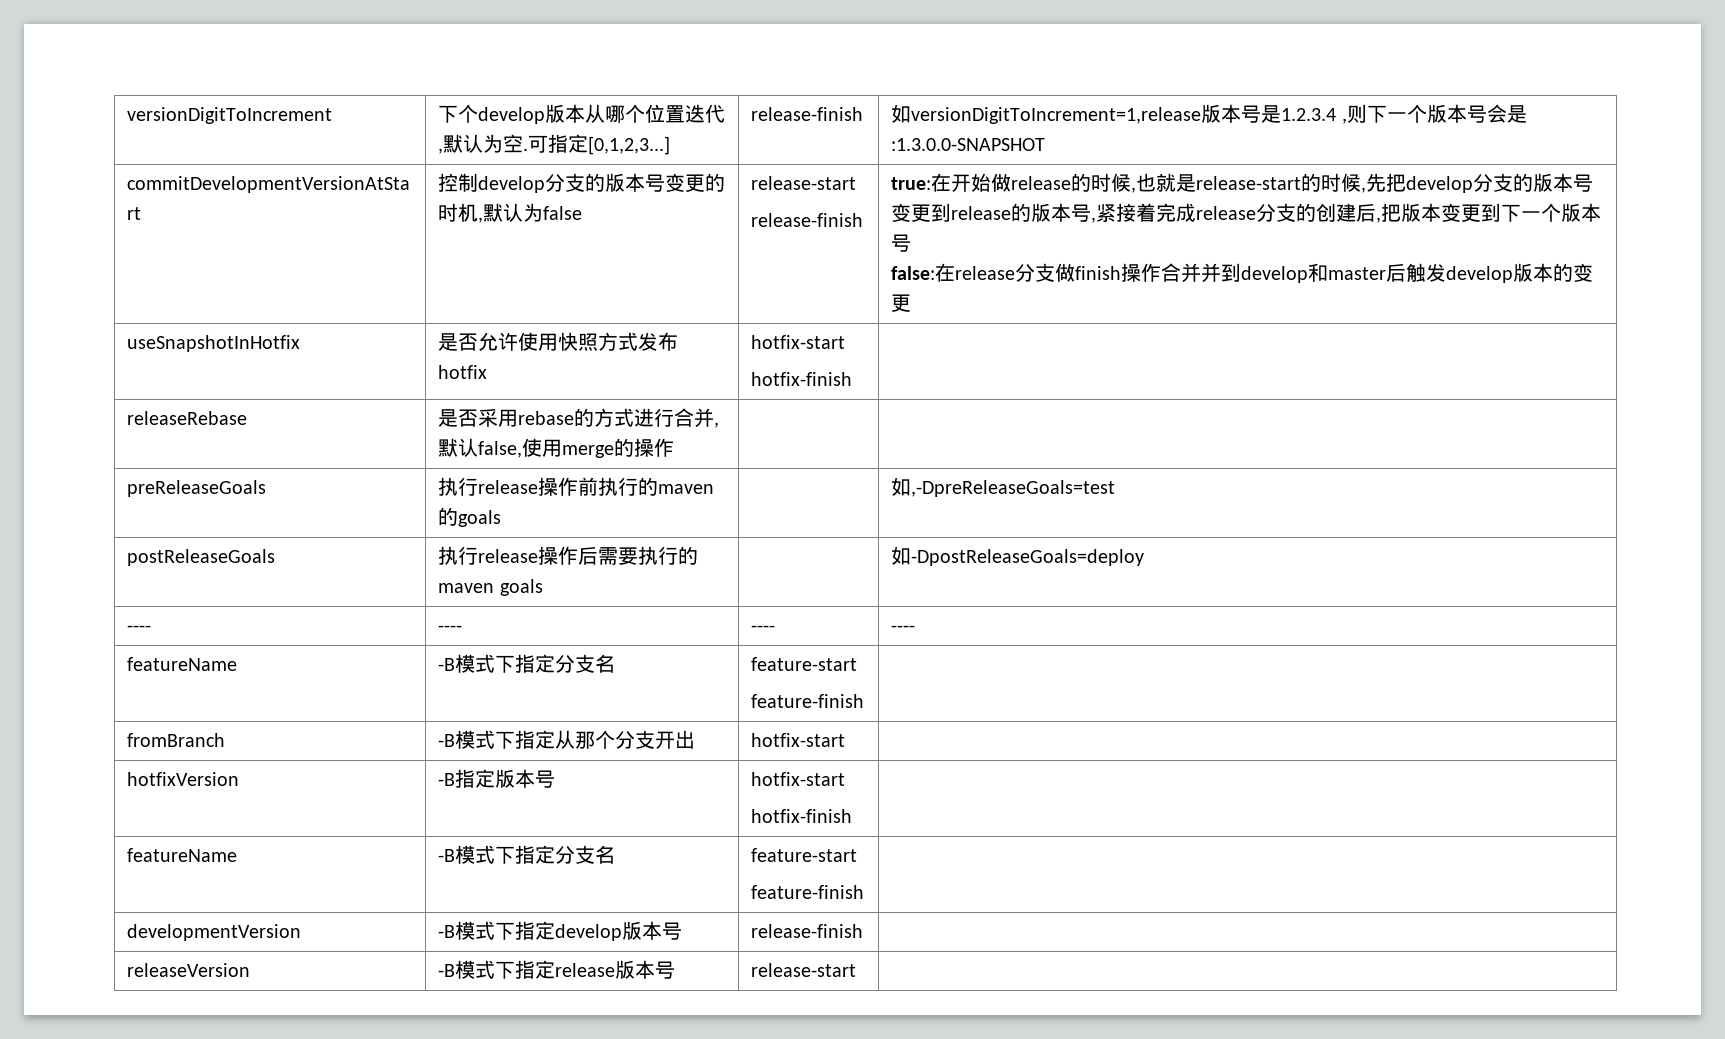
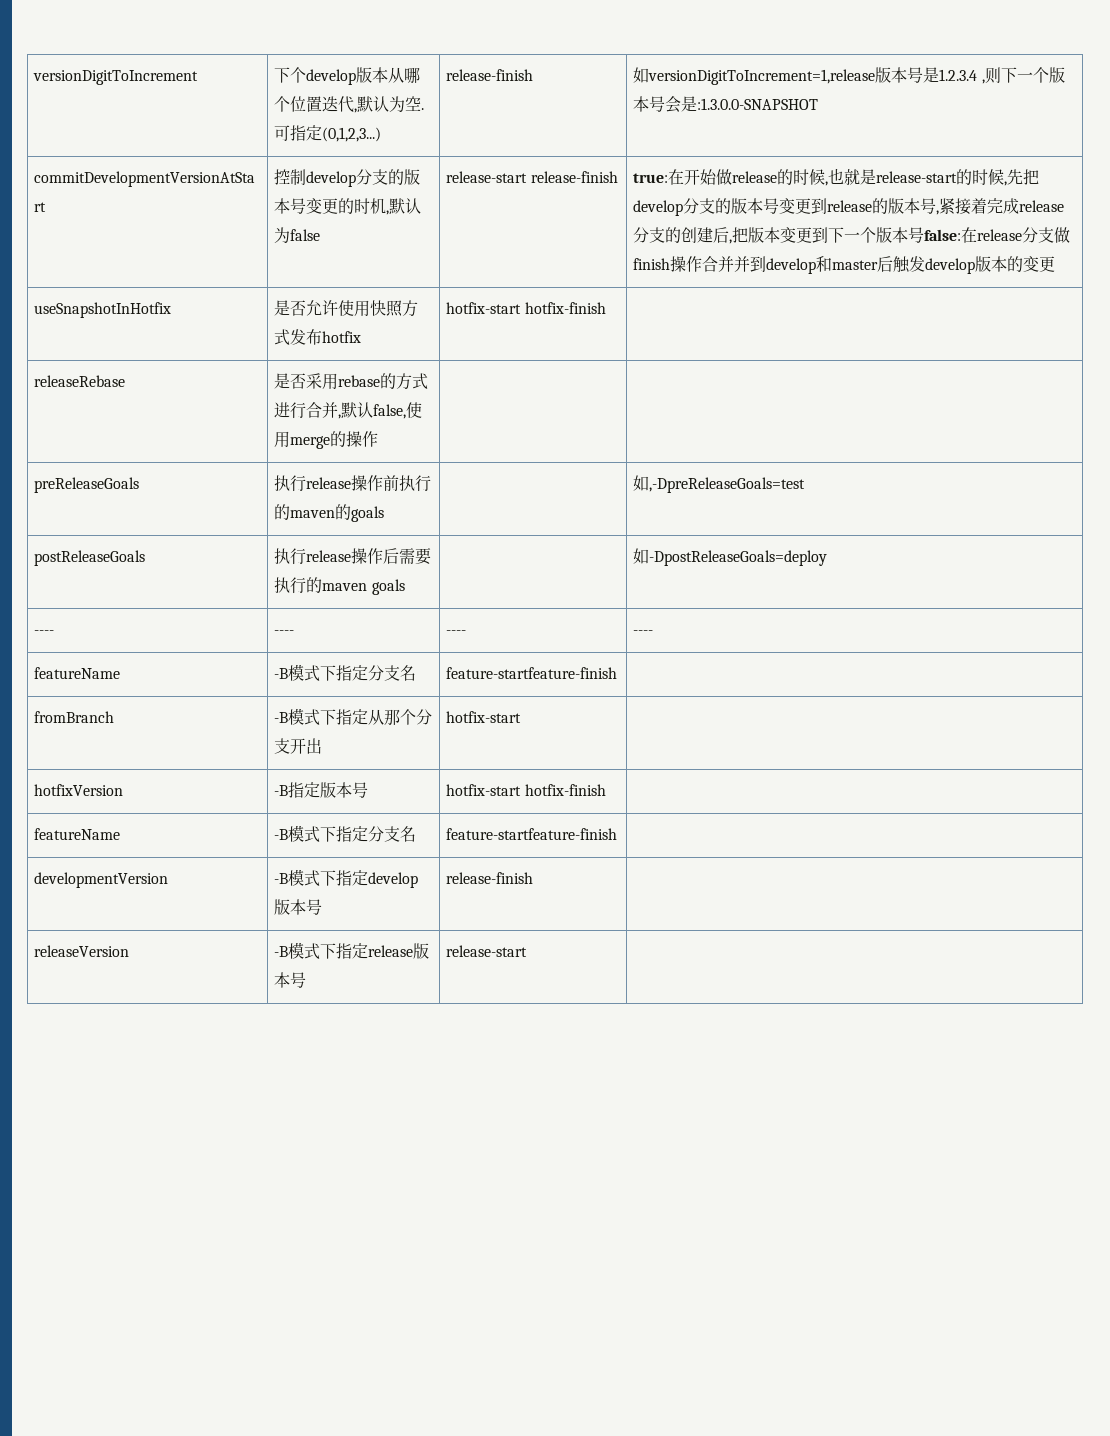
- versionDigitToIncrement | 下个develop版本从哪个位置迭代,默认为空.可指定[0,1,2,3...] | release-finish | 如versionDigitToIncrement=1,release版本号是1.2.3.4 ,则下一个版本号会是:1.3.0.0-SNAPSHOT
+ versionDigitToIncrement | 下个develop版本从哪个位置迭代,默认为空.可指定(0,1,2,3...) | release-finish | 如versionDigitToIncrement=1,release版本号是1.2.3.4 ,则下一个版本号会是:1.3.0.0-SNAPSHOT
- 控制develop分支的版本号变更的时机,默认为false | release-start
- release-finish
+ 控制develop分支的版本号变更的时机,默认为false | release-start release-finish
- true:在开始做release的时候,也就是release-start的时候,先把develop分支的版本号变更到release的版本号,紧接着完成release分支的创建后,把版本变更到下一个版本号
- false:在release分支做finish操作合并并到develop和master后触发develop版本的变更
+ true:在开始做release的时候,也就是release-start的时候,先把develop分支的版本号变更到release的版本号,紧接着完成release分支的创建后,把版本变更到下一个版本号false:在release分支做finish操作合并并到develop和master后触发develop版本的变更
- useSnapshotInHotfix | 是否允许使用快照方式发布hotfix | hotfix-start
- hotfix-finish |
+ useSnapshotInHotfix | 是否允许使用快照方式发布hotfix | hotfix-start hotfix-finish |
  ---- | ---- | ---- | ----
- featureName | -B模式下指定分支名 | feature-start
- feature-finish |
+ featureName | -B模式下指定分支名 | feature-startfeature-finish |
- hotfixVersion | -B指定版本号 | hotfix-start
- hotfix-finish |
- featureName | -B模式下指定分支名 | feature-start
- feature-finish |
+ hotfixVersion | -B指定版本号 | hotfix-start hotfix-finish |
+ featureName | -B模式下指定分支名 | feature-startfeature-finish |

